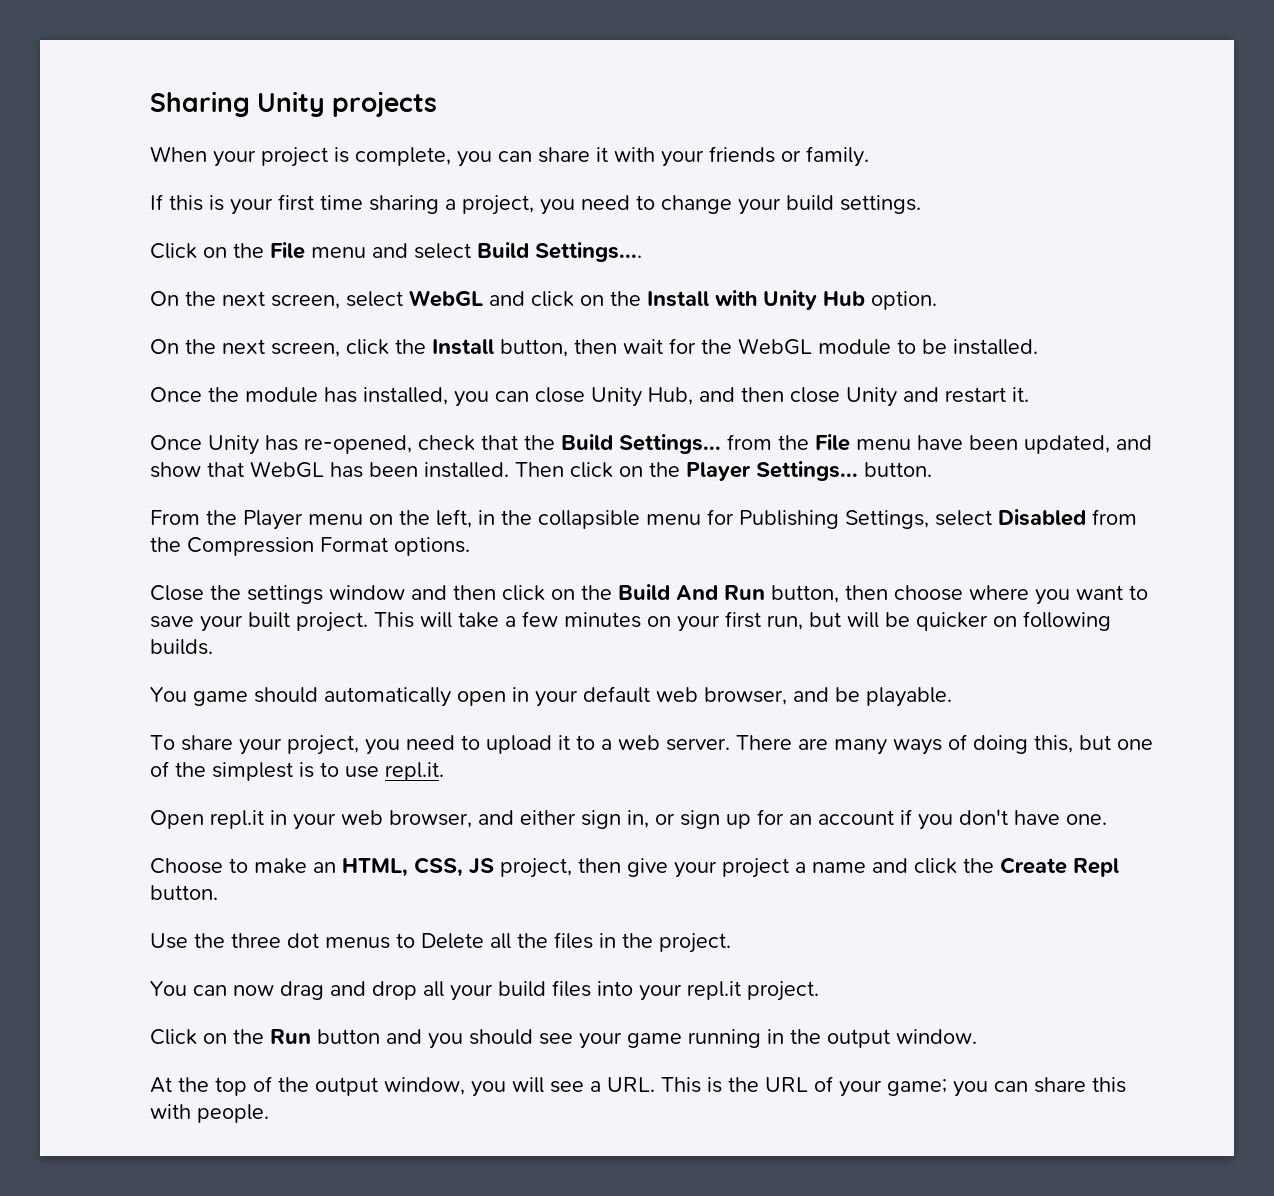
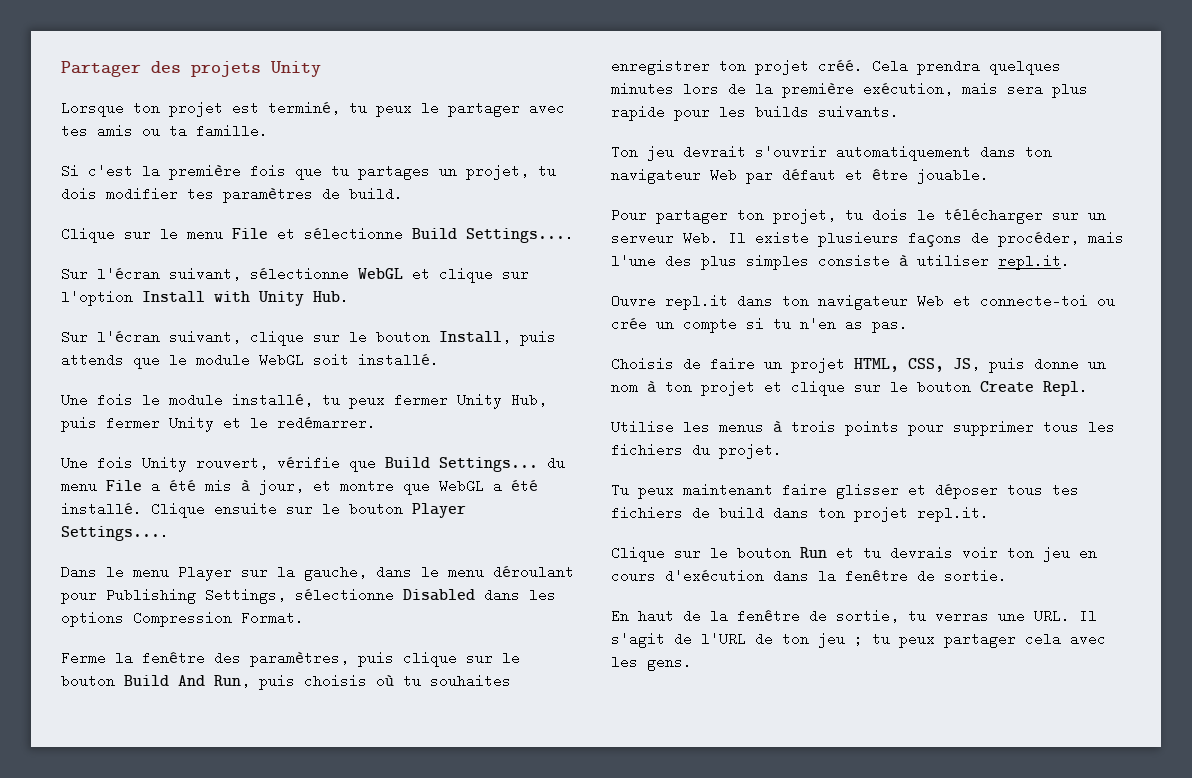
- Sharing Unity projects
- When your project is complete, you can share it with your friends or family.
- If this is your first time sharing a project, you need to change your build settings.
- Click on the File menu and select Build Settings....
- On the next screen, select WebGL and click on the Install with Unity Hub option.
- On the next screen, click the Install button, then wait for the WebGL module to be installed.
- Once the module has installed, you can close Unity Hub, and then close Unity and restart it.
- Once Unity has re-opened, check that the Build Settings... from the File menu have been updated, and show that WebGL has been installed. Then click on the Player Settings... button.
- From the Player menu on the left, in the collapsible menu for Publishing Settings, select Disabled from the Compression Format options.
- Close the settings window and then click on the Build And Run button, then choose where you want to save your built project. This will take a few minutes on your first run, but will be quicker on following builds.
- You game should automatically open in your default web browser, and be playable.
- To share your project, you need to upload it to a web server. There are many ways of doing this, but one of the simplest is to use repl.it.
- Open repl.it in your web browser, and either sign in, or sign up for an account if you don't have one.
- Choose to make an HTML, CSS, JS project, then give your project a name and click the Create Repl button.
- Use the three dot menus to Delete all the files in the project.
- You can now drag and drop all your build files into your repl.it project.
- Click on the Run button and you should see your game running in the output window.
- At the top of the output window, you will see a URL. This is the URL of your game; you can share this with people.
+ Partager des projets Unity
+ Lorsque ton projet est terminé, tu peux le partager avec tes amis ou ta famille.
+ Si c'est la première fois que tu partages un projet, tu dois modifier tes paramètres de build.
+ Clique sur le menu File et sélectionne Build Settings....
+ Sur l'écran suivant, sélectionne WebGL et clique sur l'option Install with Unity Hub.
+ Sur l'écran suivant, clique sur le bouton Install, puis attends que le module WebGL soit installé.
+ Une fois le module installé, tu peux fermer Unity Hub, puis fermer Unity et le redémarrer.
+ Une fois Unity rouvert, vérifie que Build Settings... du menu File a été mis à jour, et montre que WebGL a été installé. Clique ensuite sur le bouton Player Settings....
+ Dans le menu Player sur la gauche, dans le menu déroulant pour Publishing Settings, sélectionne Disabled dans les options Compression Format.
+ Ferme la fenêtre des paramètres, puis clique sur le bouton Build And Run, puis choisis où tu souhaites enregistrer ton projet créé. Cela prendra quelques minutes lors de la première exécution, mais sera plus rapide pour les builds suivants.
+ Ton jeu devrait s'ouvrir automatiquement dans ton navigateur Web par défaut et être jouable.
+ Pour partager ton projet, tu dois le télécharger sur un serveur Web. Il existe plusieurs façons de procéder, mais l'une des plus simples consiste à utiliser repl.it.
+ Ouvre repl.it dans ton navigateur Web et connecte-toi ou crée un compte si tu n'en as pas.
+ Choisis de faire un projet HTML, CSS, JS, puis donne un nom à ton projet et clique sur le bouton Create Repl.
+ Utilise les menus à trois points pour supprimer tous les fichiers du projet.
+ Tu peux maintenant faire glisser et déposer tous tes fichiers de build dans ton projet repl.it.
+ Clique sur le bouton Run et tu devrais voir ton jeu en cours d'exécution dans la fenêtre de sortie.
+ En haut de la fenêtre de sortie, tu verras une URL. Il s'agit de l'URL de ton jeu ; tu peux partager cela avec les gens.

